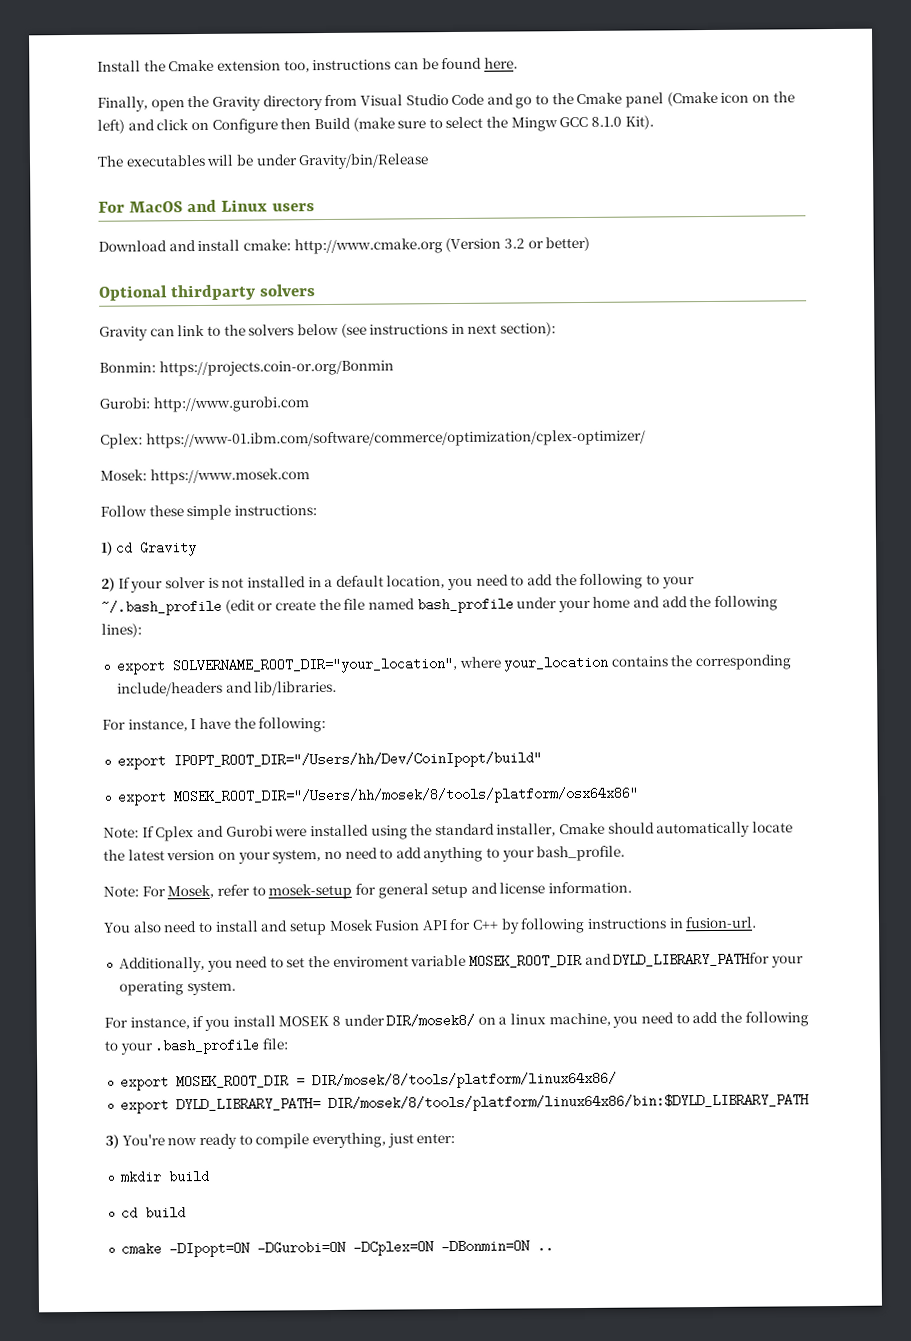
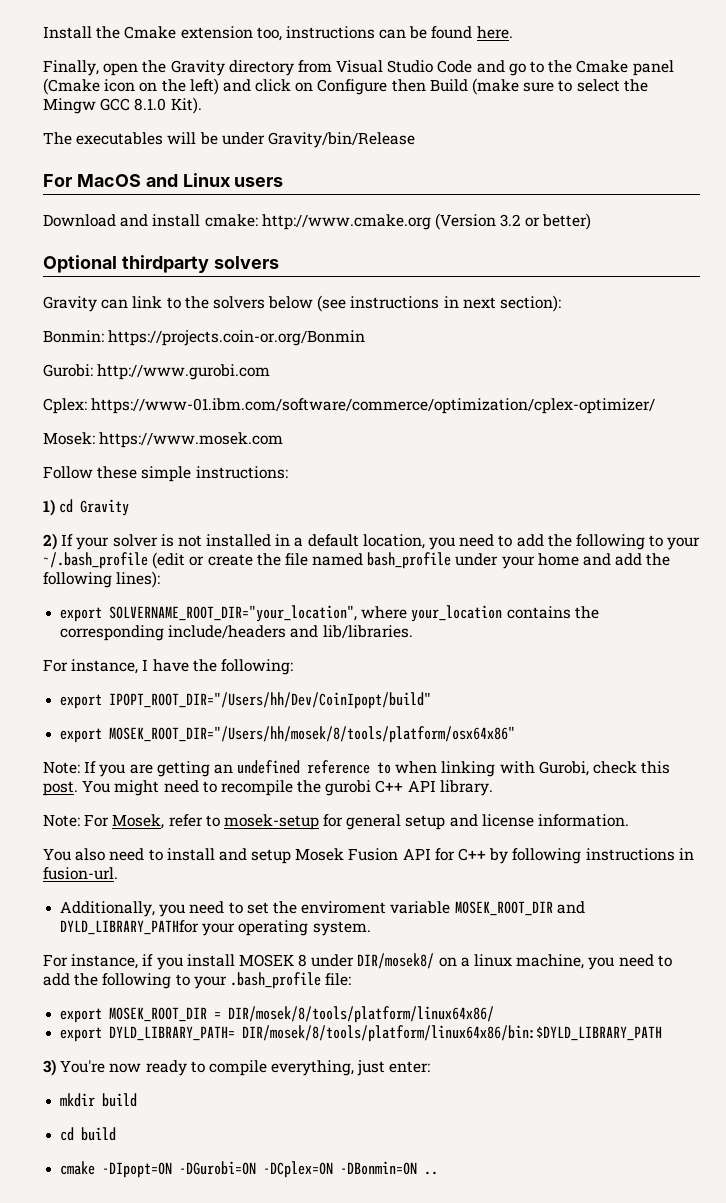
- Note: If Cplex and Gurobi were installed using the standard installer, Cmake should automatically locate the latest version on your system, no need to add anything to your bash_profile.
+ Note: If you are getting an undefined reference to when linking with Gurobi, check this post. You might need to recompile the gurobi C++ API library.

